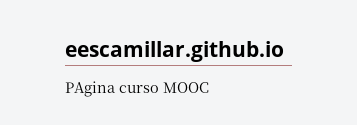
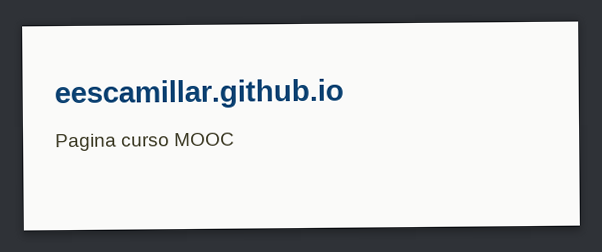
- PAgina curso MOOC
+ Pagina curso MOOC

